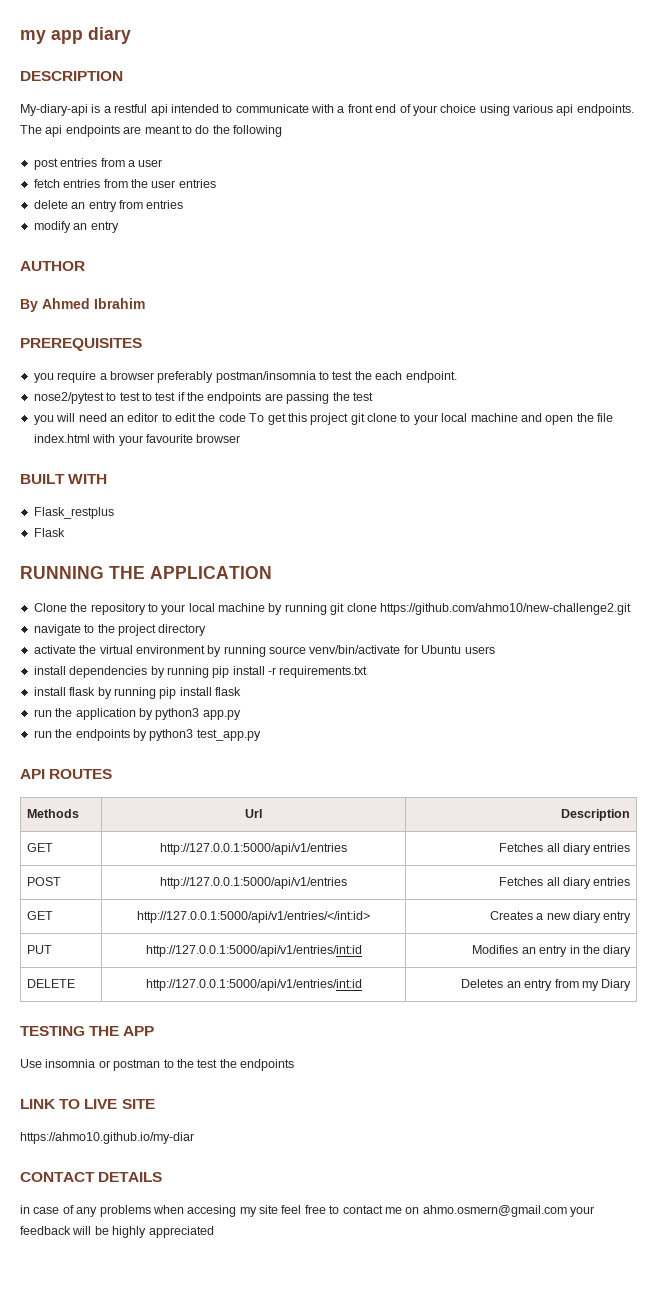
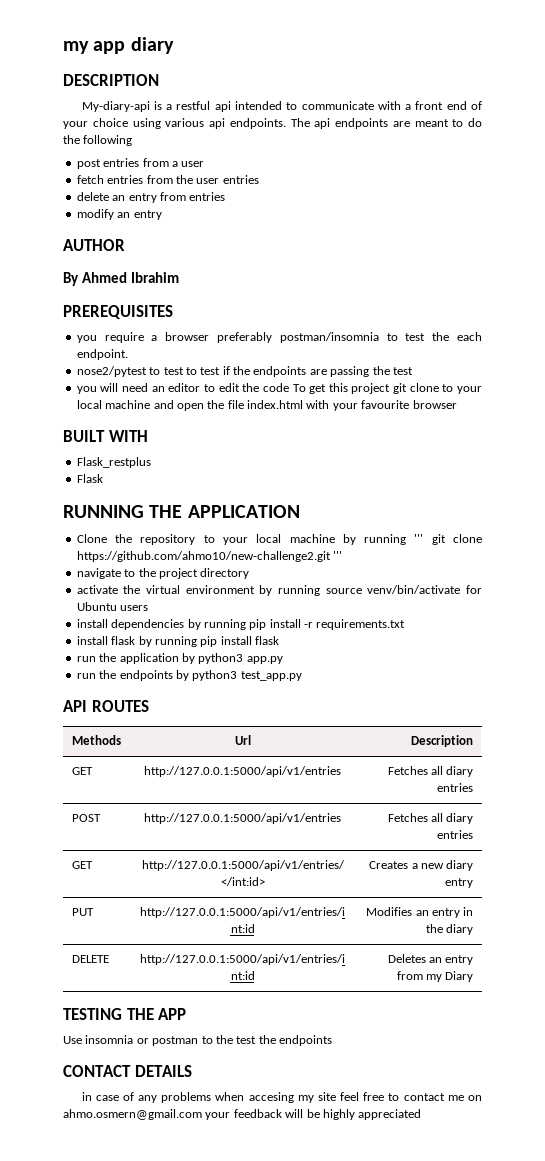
- Clone the repository to your local machine by running git clone https://github.com/ahmo10/new-challenge2.git
+ Clone the repository to your local machine by running ''' git clone https://github.com/ahmo10/new-challenge2.git '''
- LINK TO LIVE SITE
- https://ahmo10.github.io/my-diar

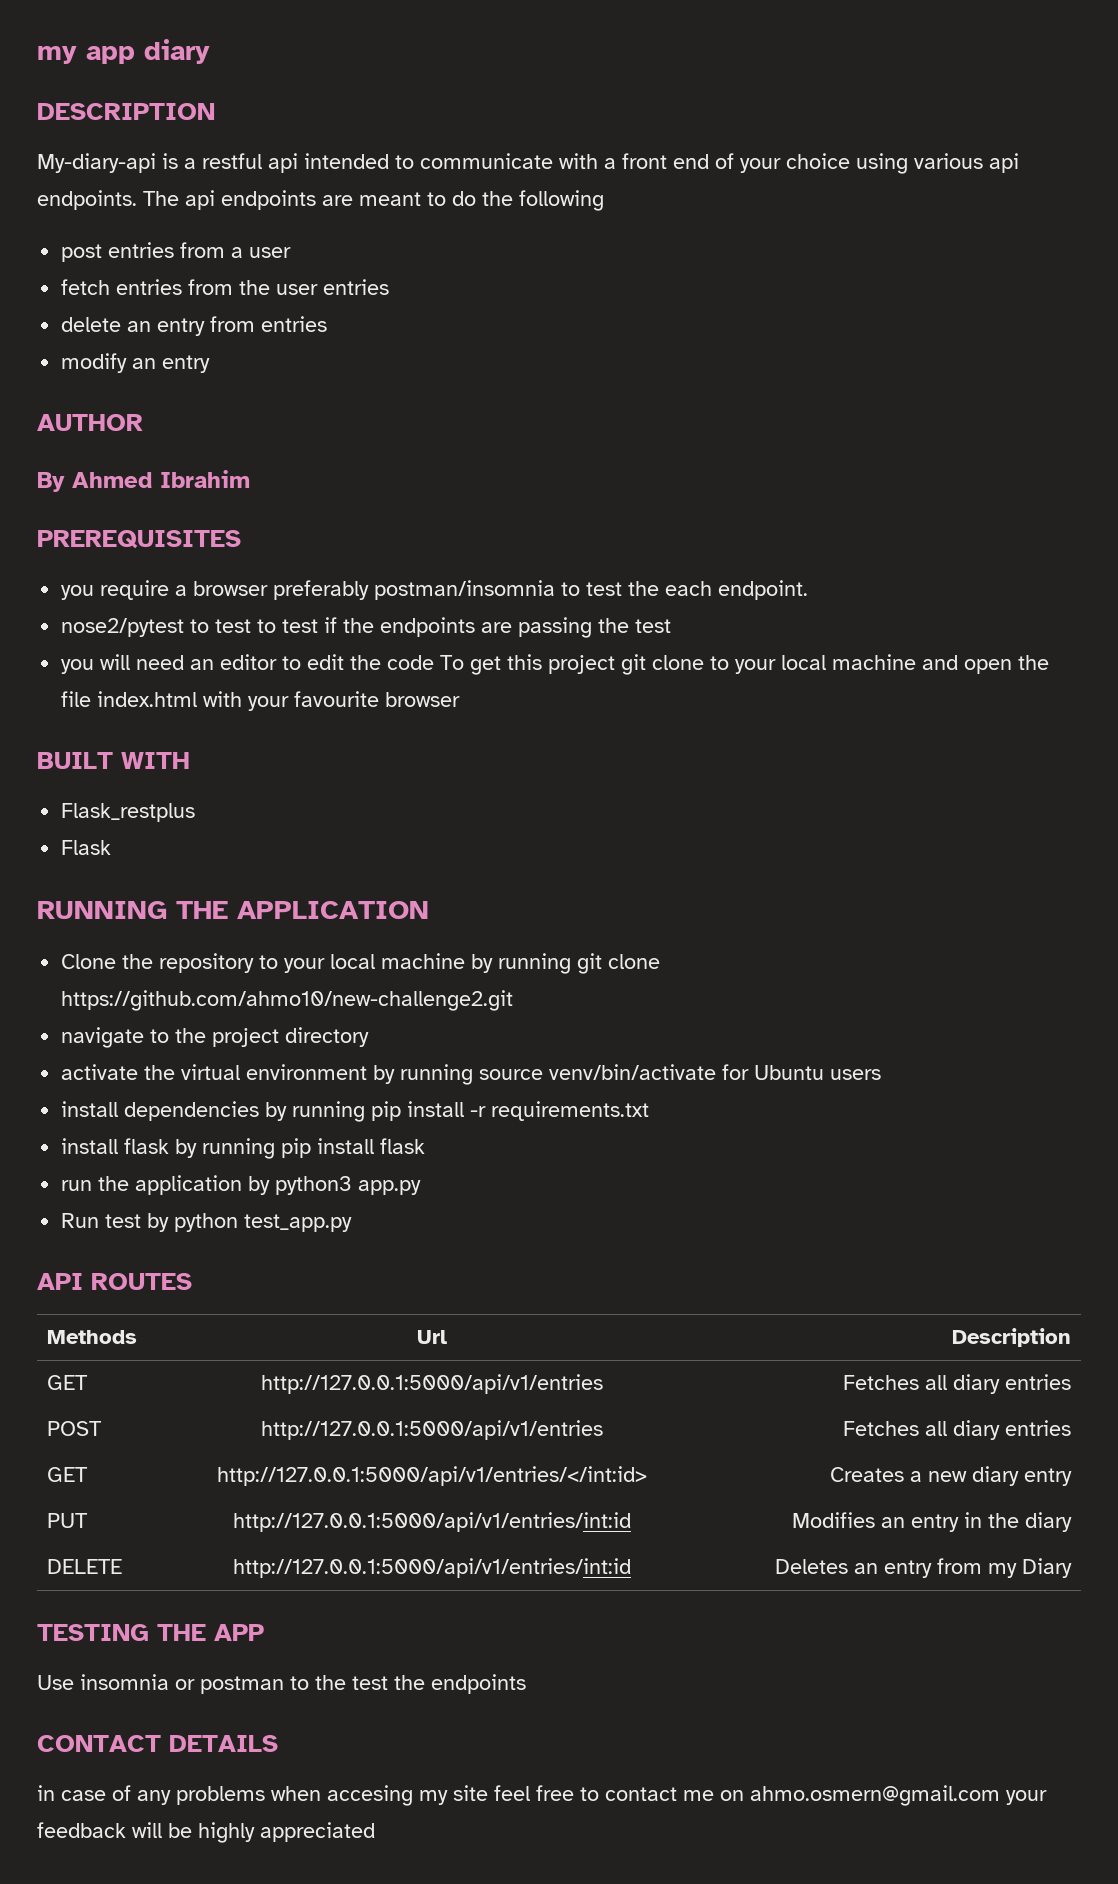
- Clone the repository to your local machine by running ''' git clone https://github.com/ahmo10/new-challenge2.git '''
+ Clone the repository to your local machine by running git clone https://github.com/ahmo10/new-challenge2.git
- run the endpoints by python3 test_app.py
+ Run test by python test_app.py

